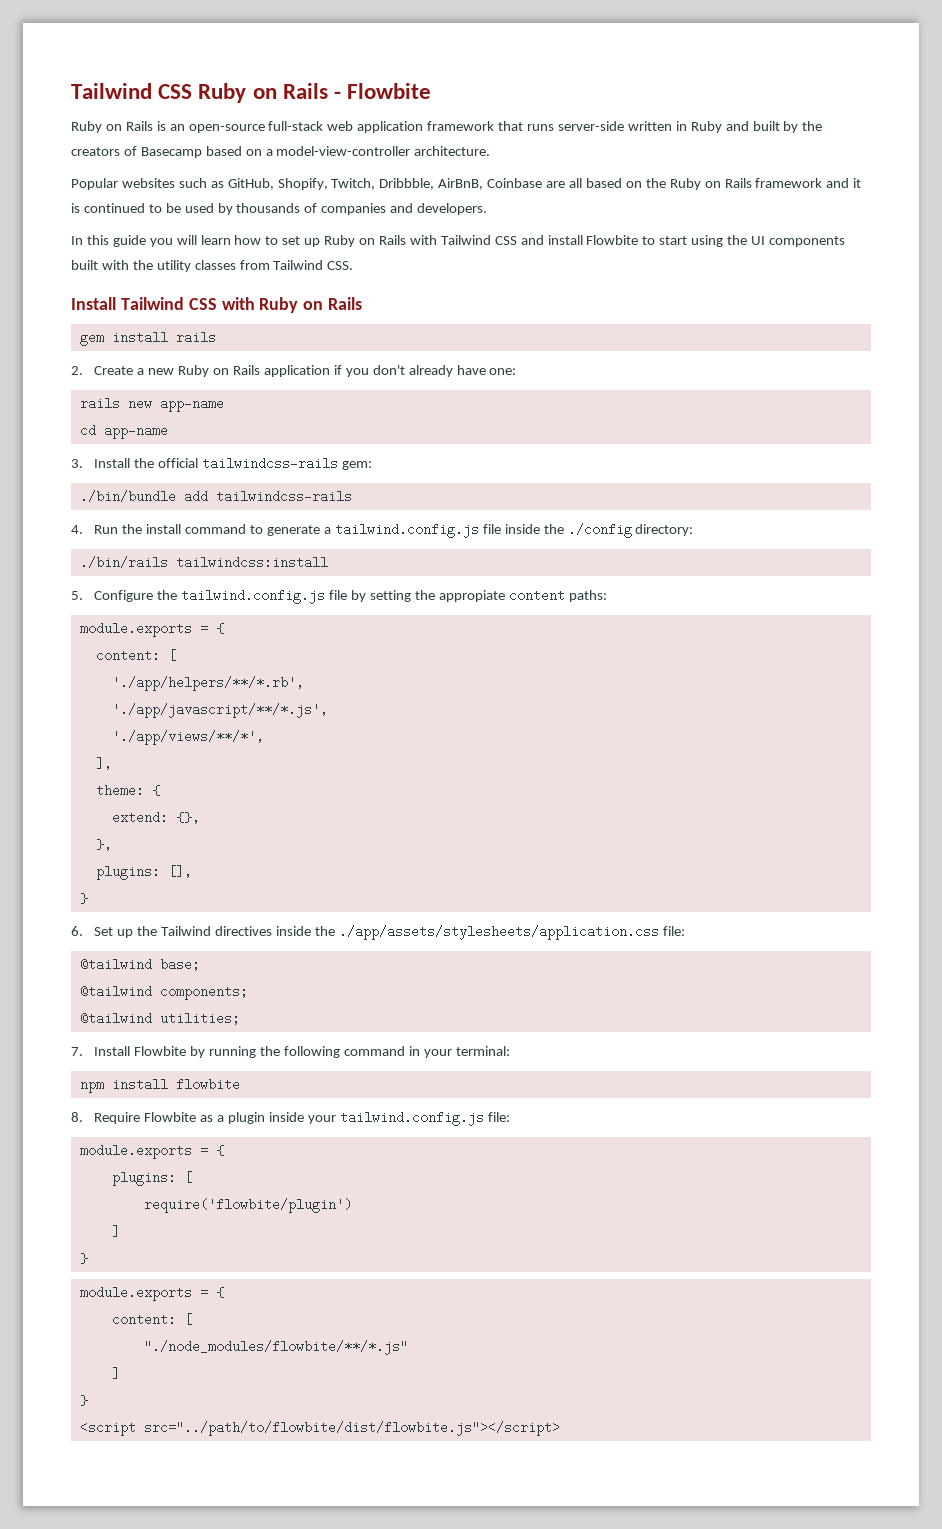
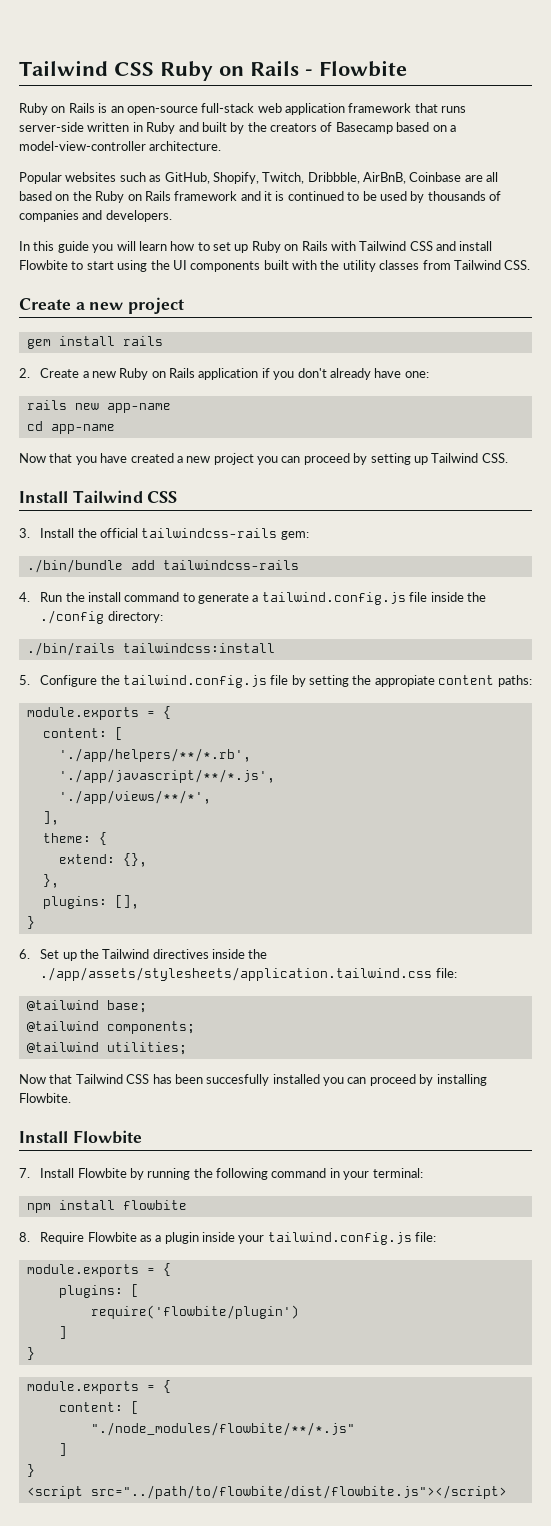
- Install Tailwind CSS with Ruby on Rails
+ Create a new project
+ Now that you have created a new project you can proceed by setting up Tailwind CSS.
+ Install Tailwind CSS
- 6. Set up the Tailwind directives inside the ./app/assets/stylesheets/application.css file:
+ 6. Set up the Tailwind directives inside the ./app/assets/stylesheets/application.tailwind.css file:
+ Now that Tailwind CSS has been succesfully installed you can proceed by installing Flowbite.
+ Install Flowbite

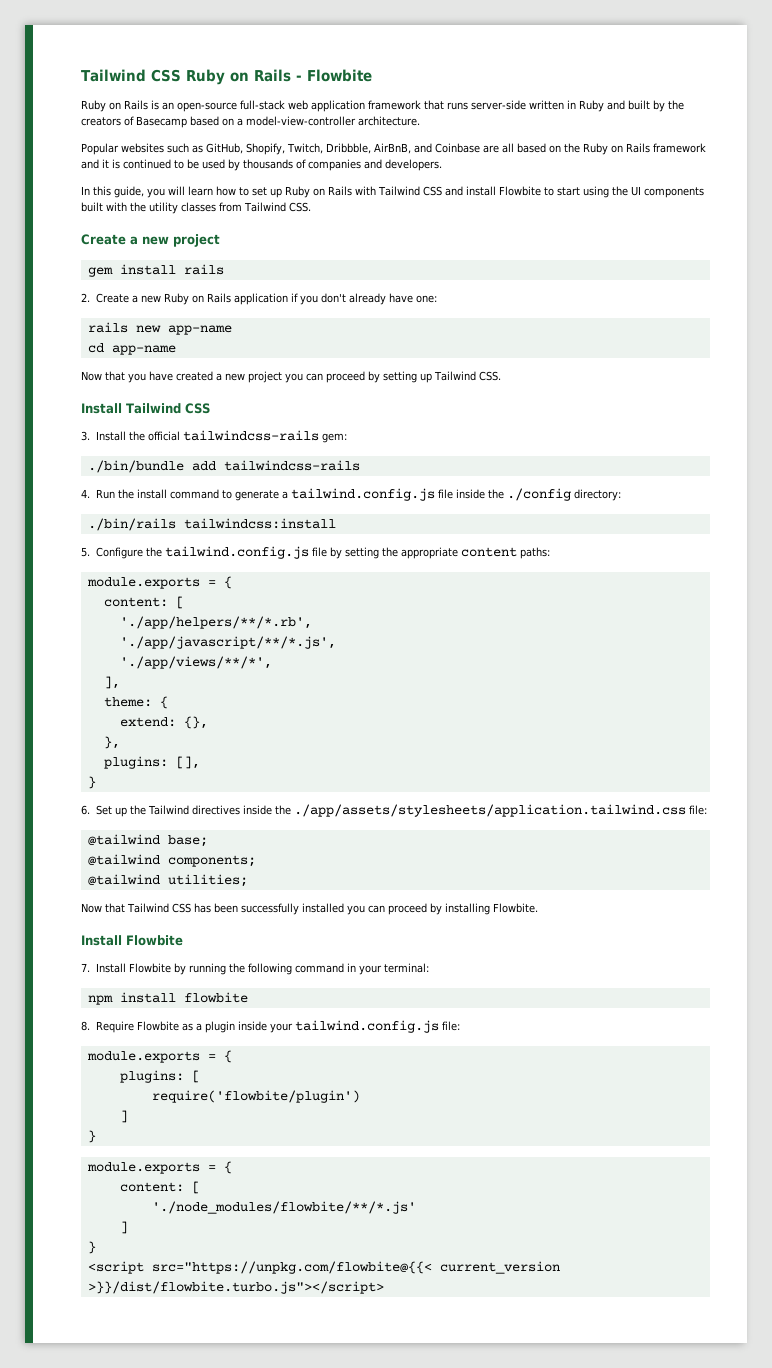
- Popular websites such as GitHub, Shopify, Twitch, Dribbble, AirBnB, Coinbase are all based on the Ruby on Rails framework and it is continued to be used by thousands of companies and developers.
+ Popular websites such as GitHub, Shopify, Twitch, Dribbble, AirBnB, and Coinbase are all based on the Ruby on Rails framework and it is continued to be used by thousands of companies and developers.
- In this guide you will learn how to set up Ruby on Rails with Tailwind CSS and install Flowbite to start using the UI components built with the utility classes from Tailwind CSS.
+ In this guide, you will learn how to set up Ruby on Rails with Tailwind CSS and install Flowbite to start using the UI components built with the utility classes from Tailwind CSS.
- 5. Configure the tailwind.config.js file by setting the appropiate content paths:
+ 5. Configure the tailwind.config.js file by setting the appropriate content paths:
- Now that Tailwind CSS has been succesfully installed you can proceed by installing Flowbite.
+ Now that Tailwind CSS has been successfully installed you can proceed by installing Flowbite.
- "./node_modules/flowbite/**/*.js"
+ './node_modules/flowbite/**/*.js'
- <script src="../path/to/flowbite/dist/flowbite.js"></script>
+ <script src="https://unpkg.com/flowbite@{{< current_version >}}/dist/flowbite.turbo.js"></script>

